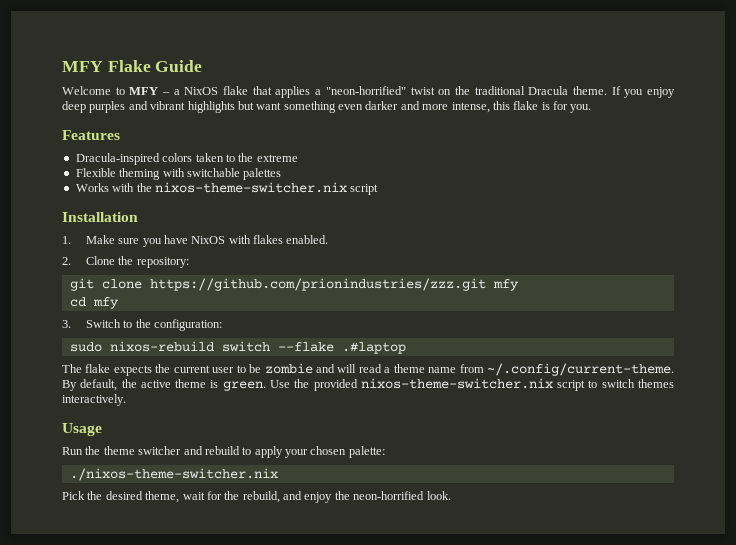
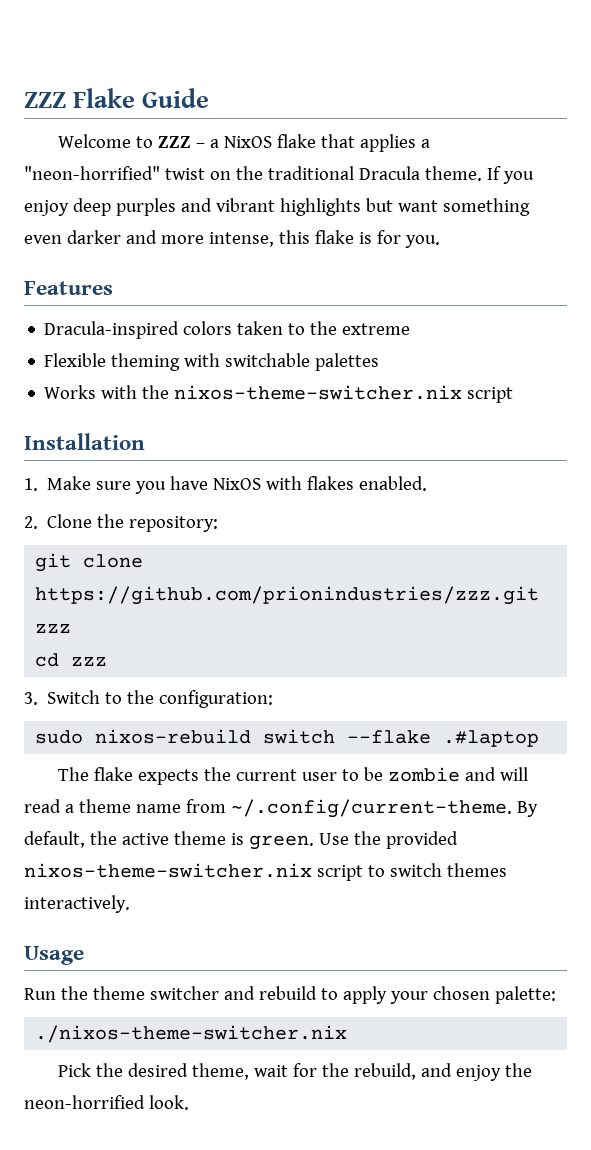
- MFY Flake Guide
+ ZZZ Flake Guide
- Welcome to MFY – a NixOS flake that applies a "neon-horrified" twist on the traditional Dracula theme.
+ Welcome to ZZZ – a NixOS flake that applies a "neon-horrified" twist on the traditional Dracula theme.
- git clone https://github.com/prionindustries/zzz.git mfy
+ git clone https://github.com/prionindustries/zzz.git zzz
- cd mfy
+ cd zzz

